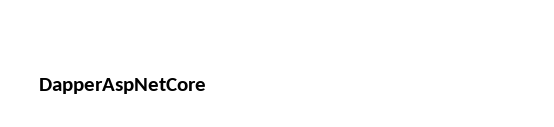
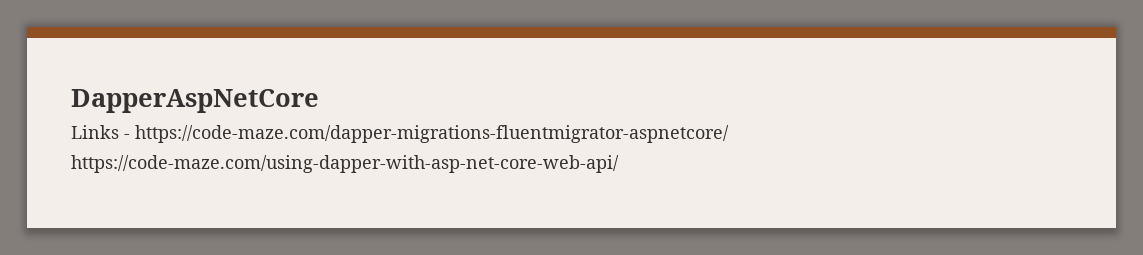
+ Links - https://code-maze.com/dapper-migrations-fluentmigrator-aspnetcore/
+ https://code-maze.com/using-dapper-with-asp-net-core-web-api/

